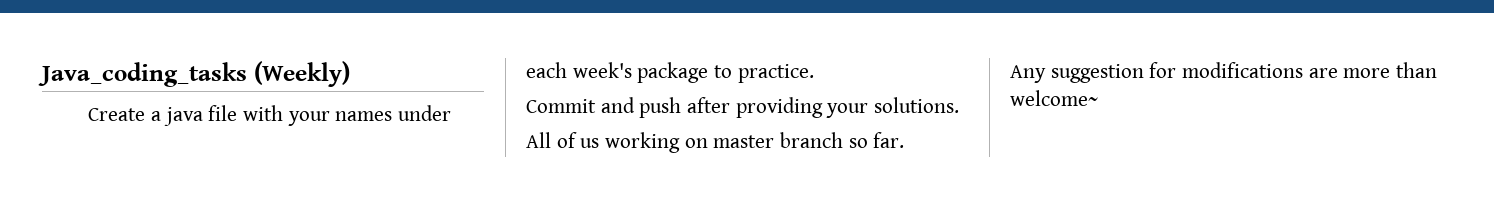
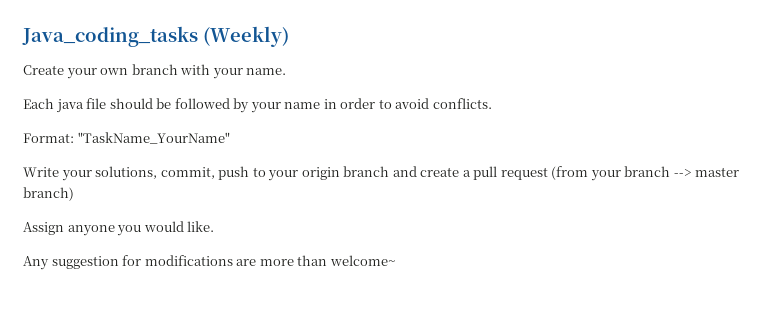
- Create a java file with your names under each week's package to practice.
- Commit and push after providing your solutions.
- All of us working on master branch so far.
+ Create your own branch with your name.
+ Each java file should be followed by your name in order to avoid conflicts.
+ Format: "TaskName_YourName"
+ Write your solutions, commit, push to your origin branch and create a pull request (from your branch --> master branch)
+ Assign anyone you would like.

